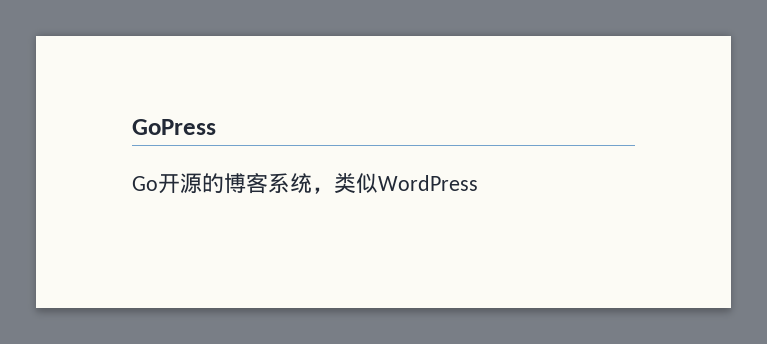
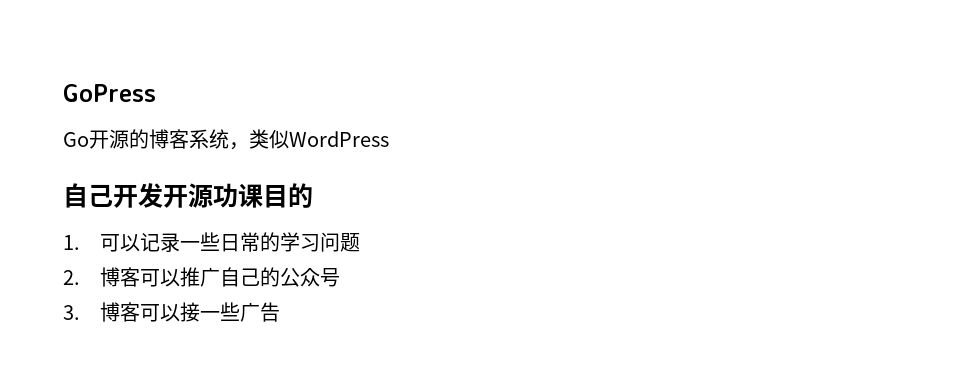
+ 自己开发开源功课目的
+ 1.可以记录一些日常的学习问题
+ 2.博客可以推广自己的公众号
+ 3.博客可以接一些广告

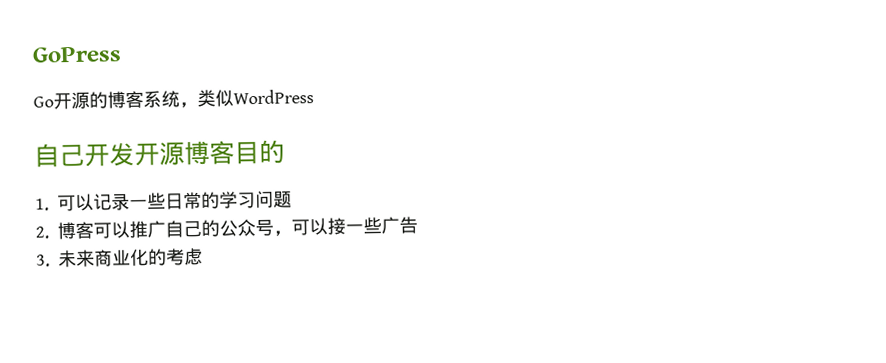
- 自己开发开源功课目的
+ 自己开发开源博客目的
- 2.博客可以推广自己的公众号
- 3.博客可以接一些广告
+ 2.博客可以推广自己的公众号，可以接一些广告
+ 3.未来商业化的考虑

